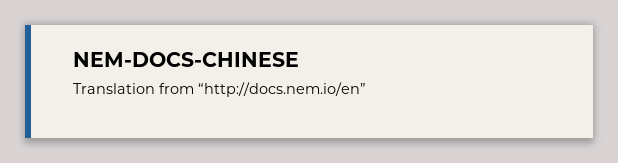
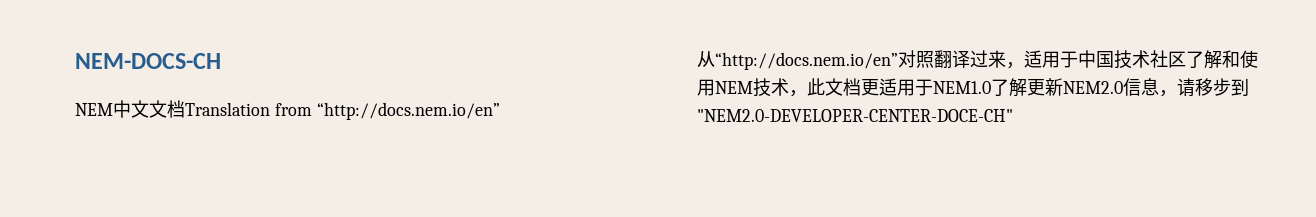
- NEM-DOCS-CHINESE
- Translation from “http://docs.nem.io/en”
+ NEM-DOCS-CH
+ NEM中文文档Translation from “http://docs.nem.io/en”
+ 从“http://docs.nem.io/en”对照翻译过来，适用于中国技术社区了解和使用NEM技术，此文档更适用于NEM1.0了解更新NEM2.0信息，请移步到"NEM2.0-DEVELOPER-CENTER-DOCE-CH"

